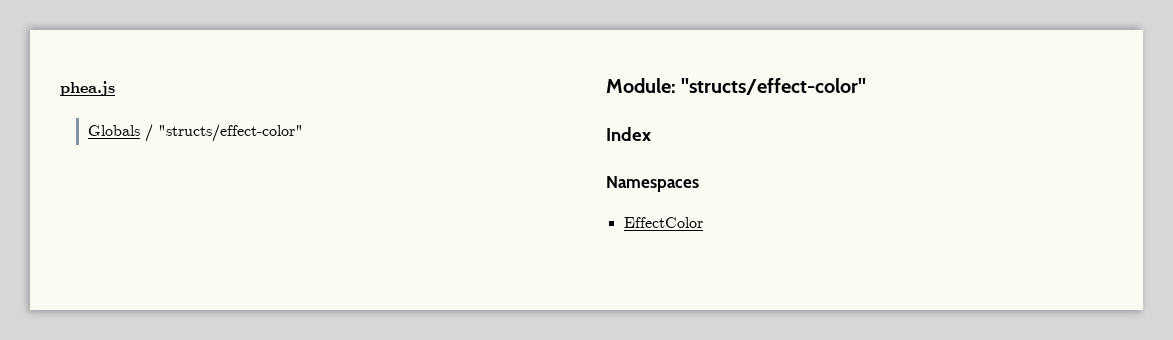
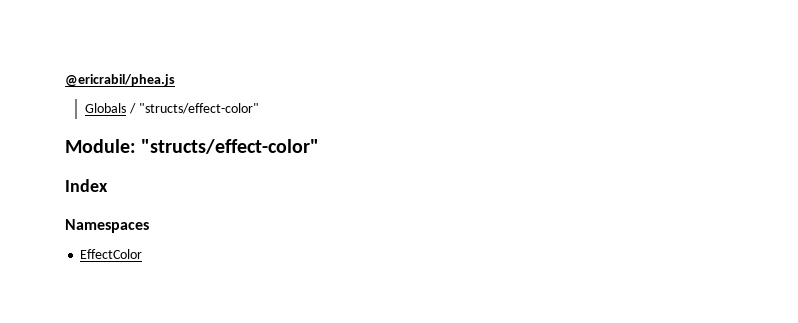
- phea.js
+ @ericrabil/phea.js

